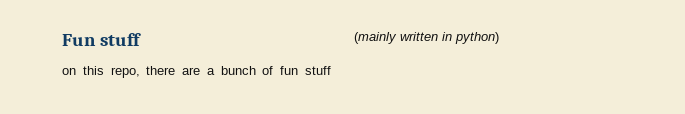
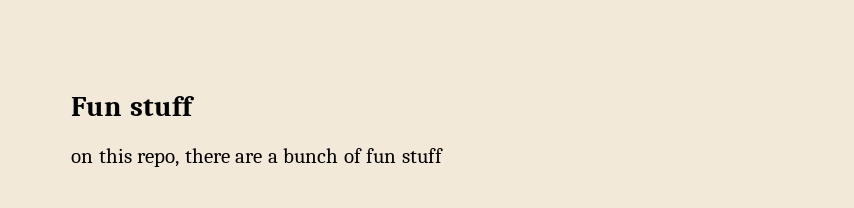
- on this repo, there are a bunch of fun stuff (mainly written in python)
+ on this repo, there are a bunch of fun stuff

